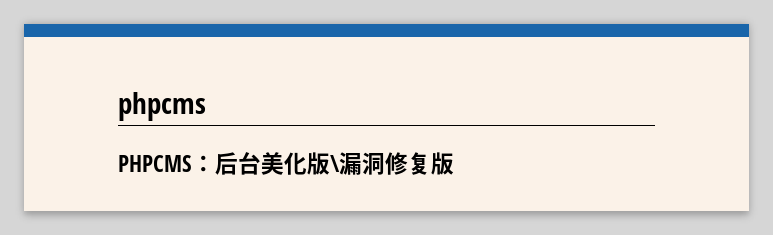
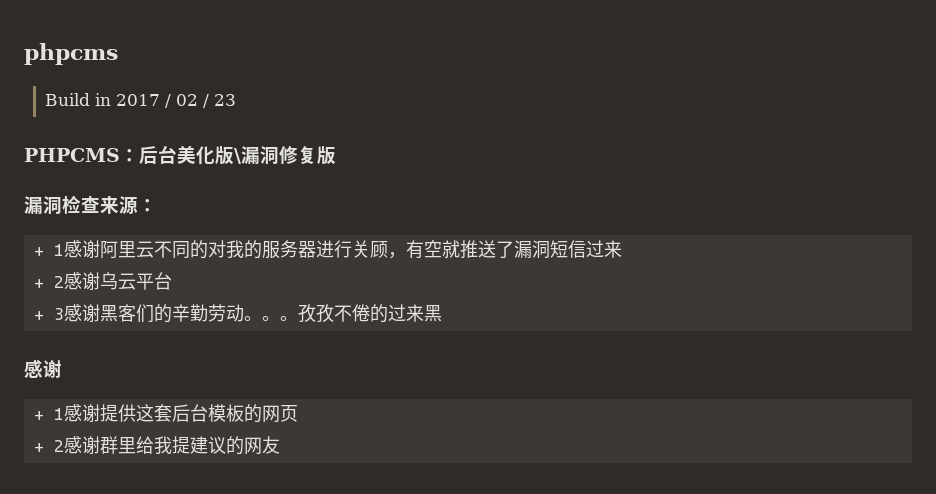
+ Build in 2017 / 02 / 23
+ 漏洞检查来源：
+ + 1感谢阿里云不同的对我的服务器进行关顾，有空就推送了漏洞短信过来
+ + 2感谢乌云平台
+ + 3感谢黑客们的辛勤劳动。。。孜孜不倦的过来黑
+ 感谢
+ + 1感谢提供这套后台模板的网页
+ + 2感谢群里给我提建议的网友

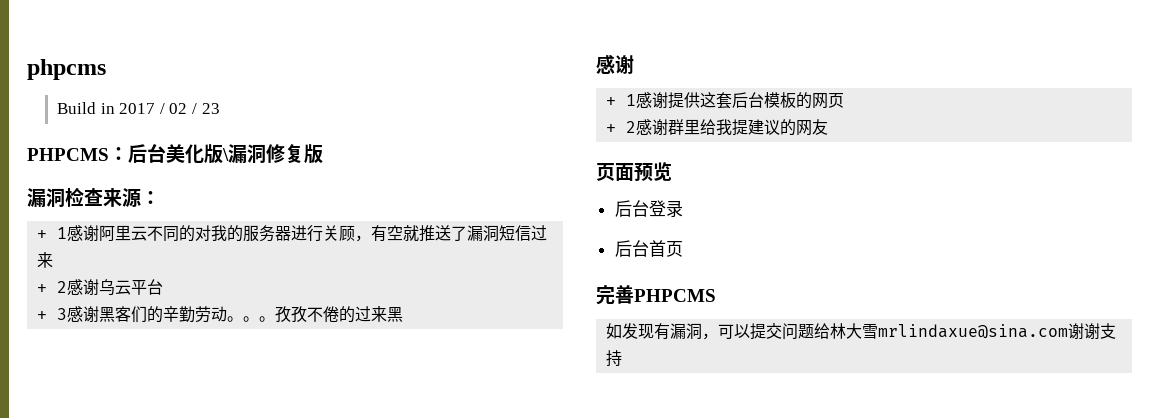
+ 页面预览
+ 后台登录
+ 后台首页
+ 完善PHPCMS
+ 如发现有漏洞，可以提交问题给林大雪mrlindaxue@sina.com谢谢支持

